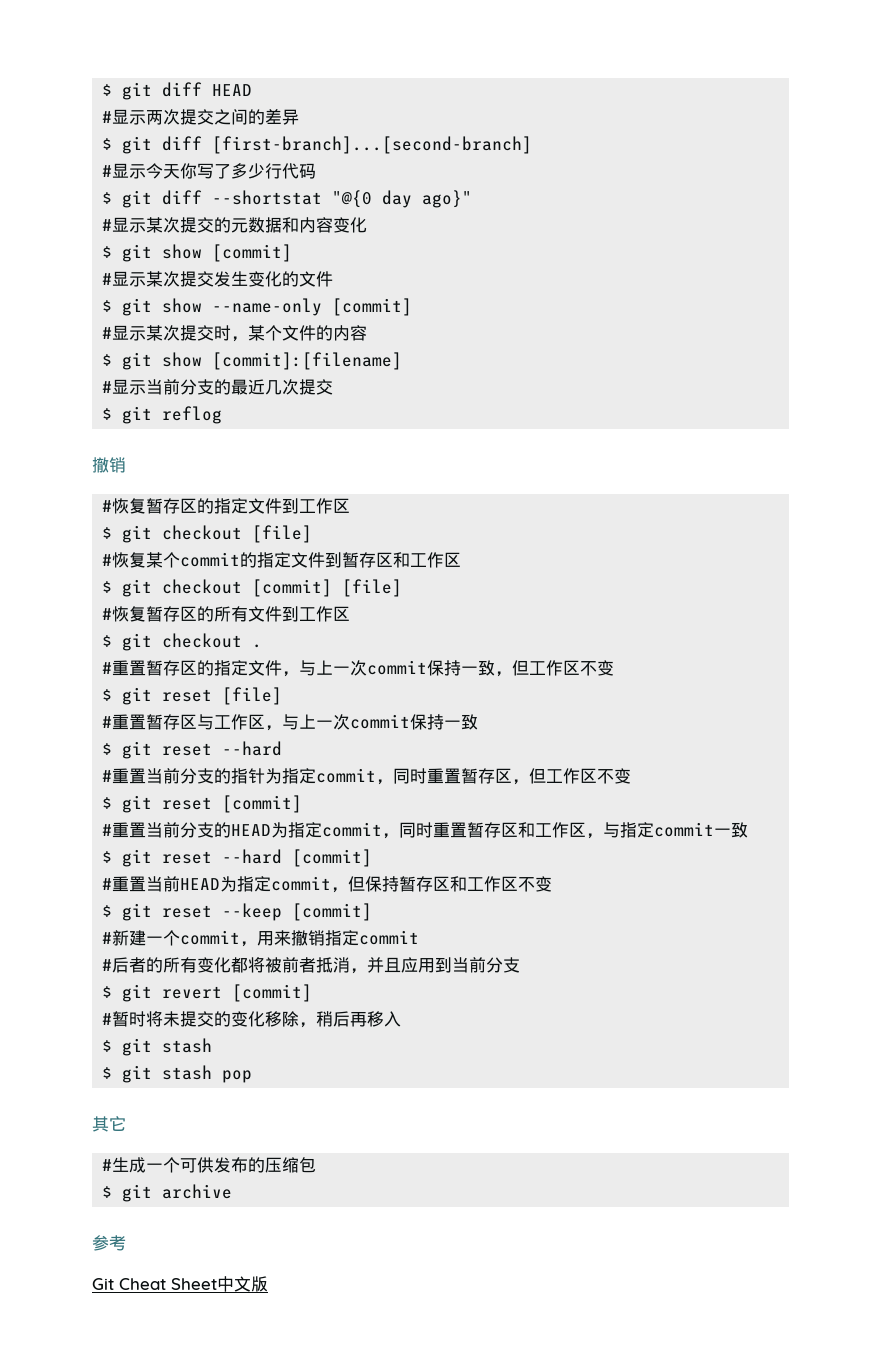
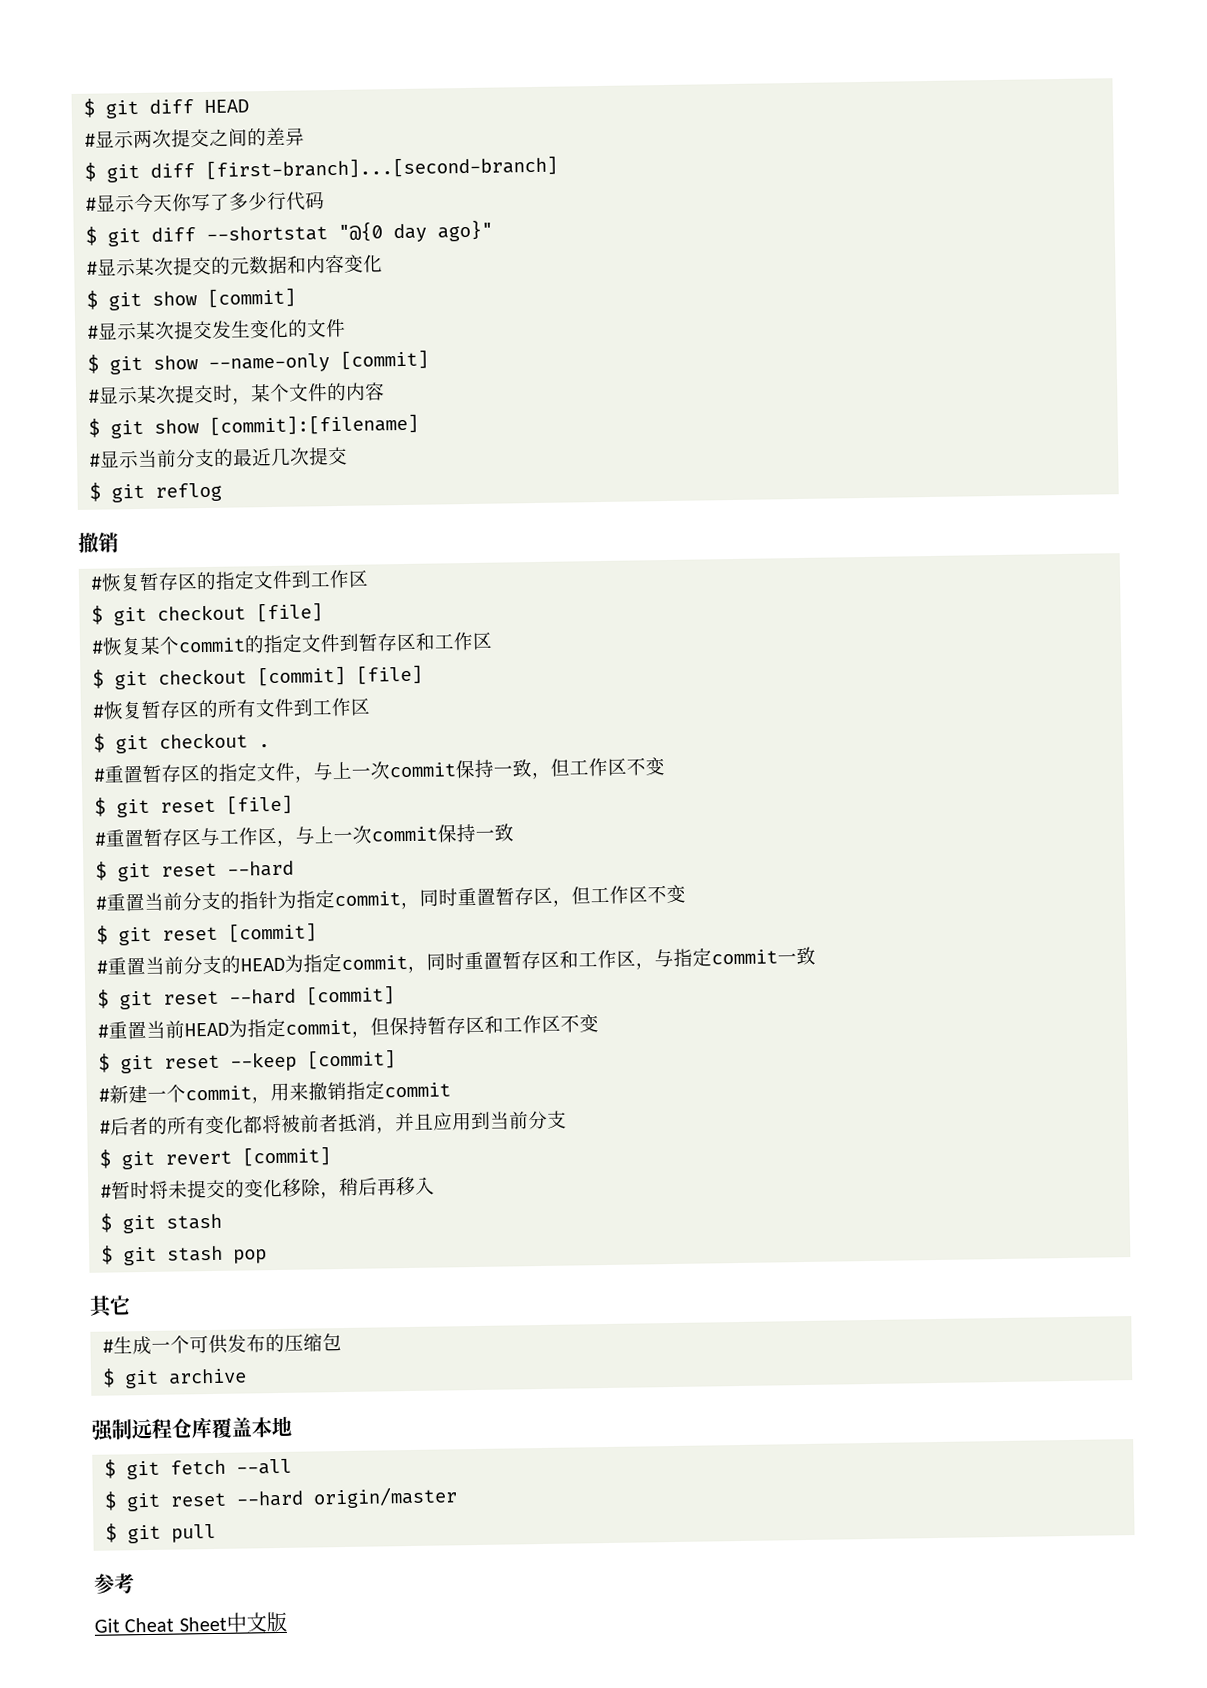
+ 强制远程仓库覆盖本地
+ $ git fetch --all
+ $ git reset --hard origin/master
+ $ git pull

